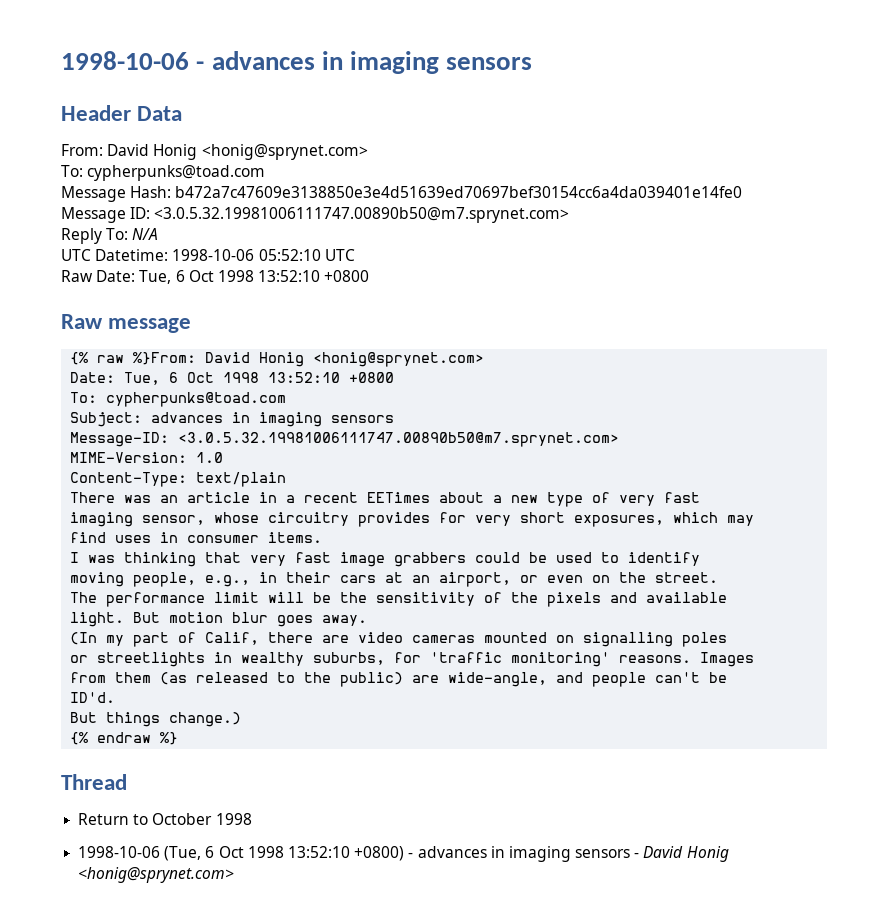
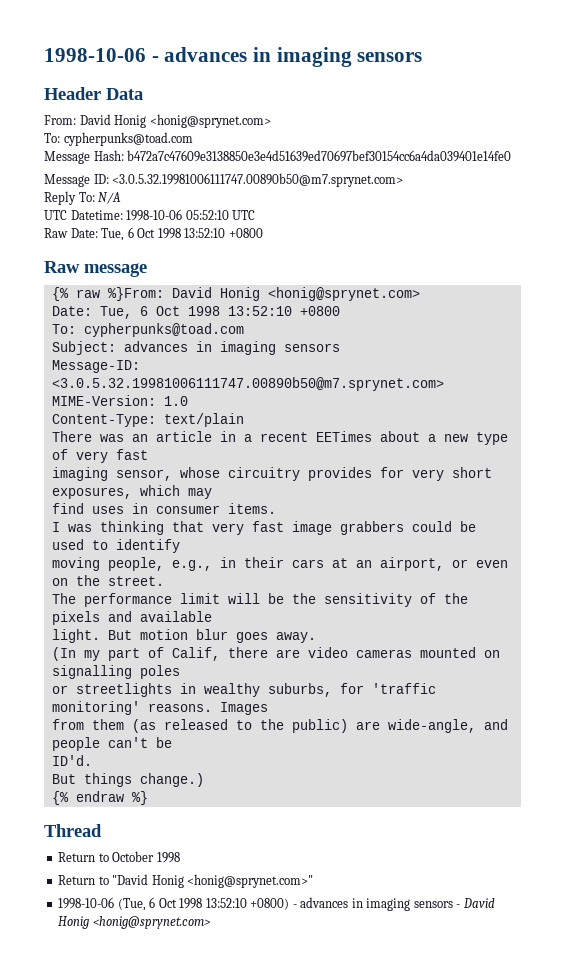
+ Return to "David Honig <honig@sprynet.com>"

